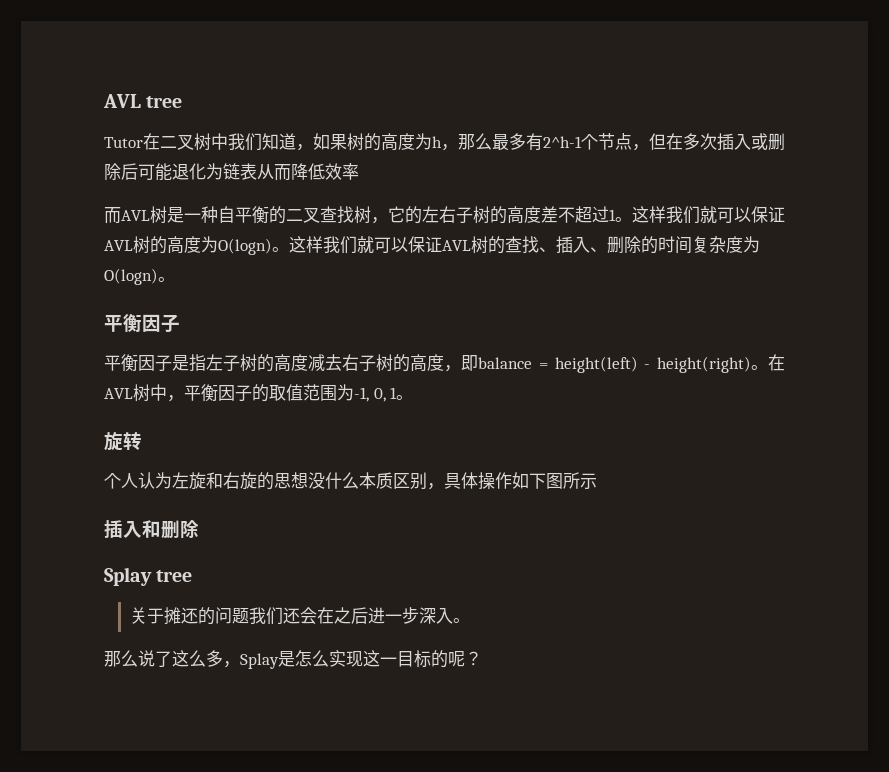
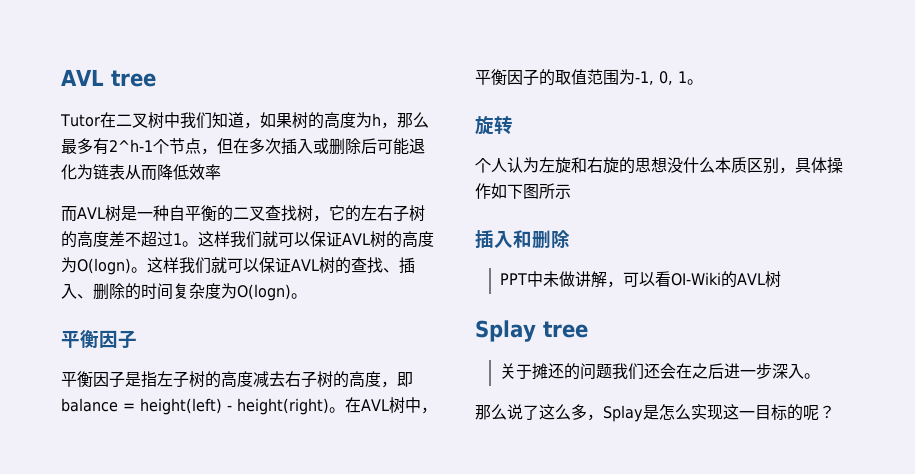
+ PPT中未做讲解，可以看OI-Wiki的AVL树

